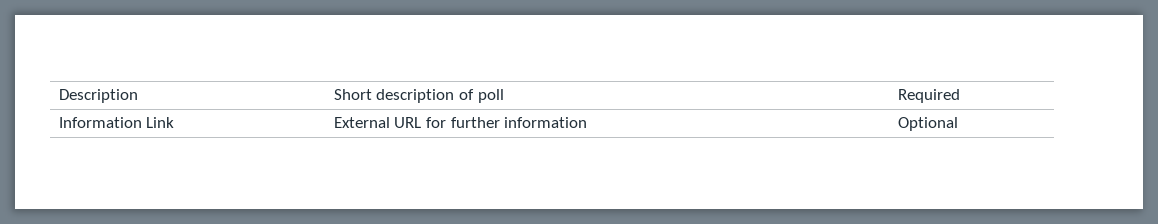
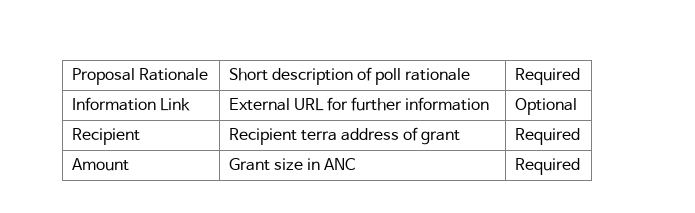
- Description | Short description of poll | Required
+ Proposal Rationale | Short description of poll rationale | Required
+ Recipient | Recipient terra address of grant | Required
+ Amount | Grant size in ANC | Required

